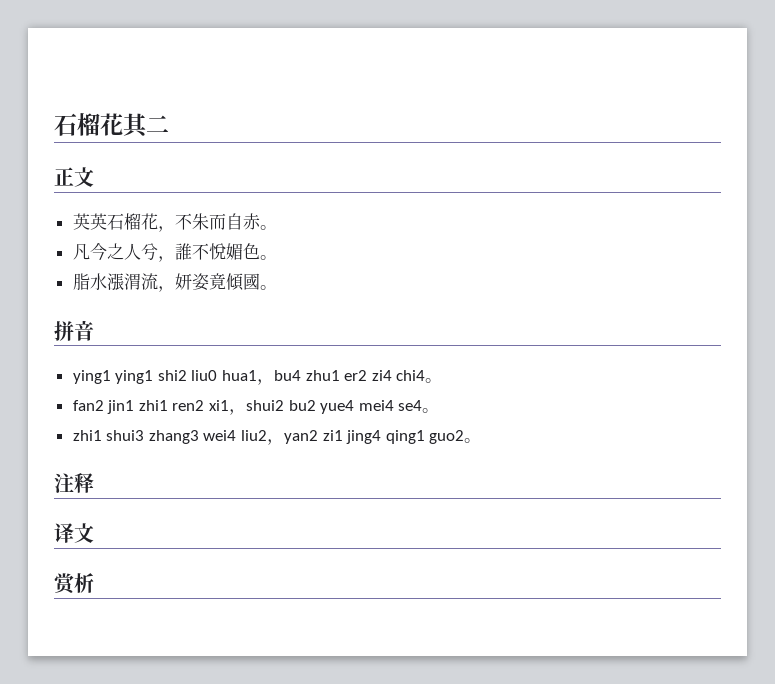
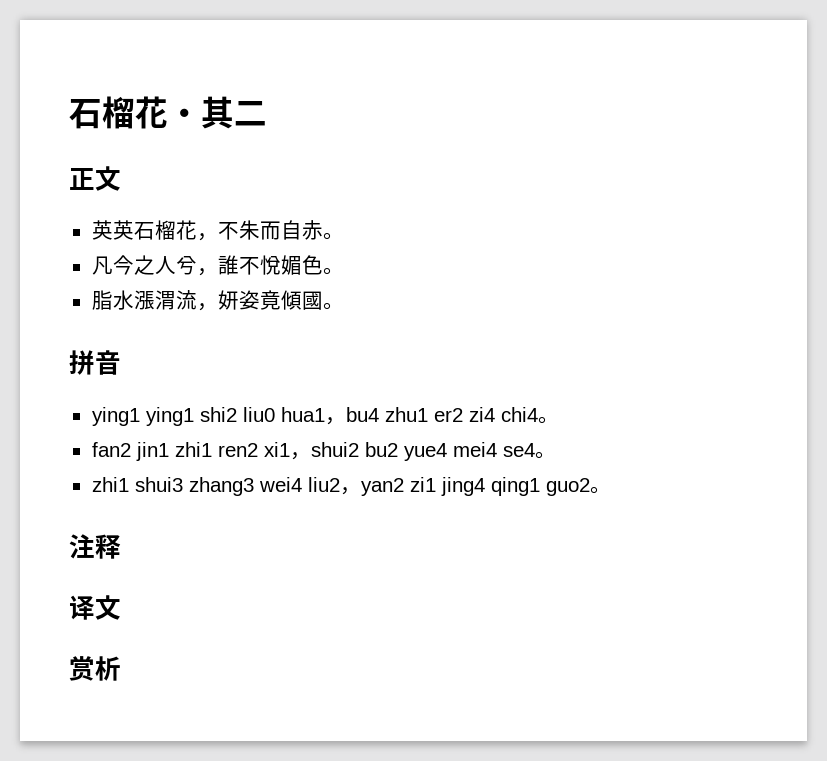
- 石榴花其二
+ 石榴花・其二

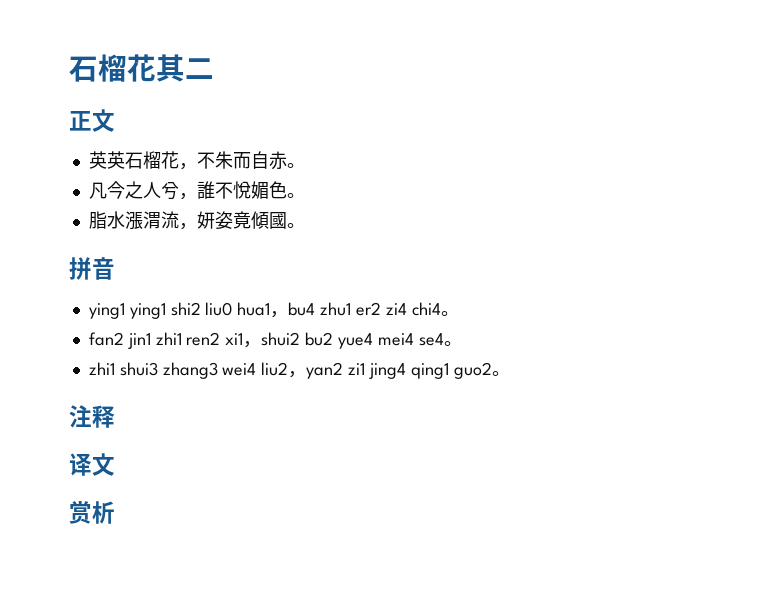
- 石榴花・其二
+ 石榴花其二

